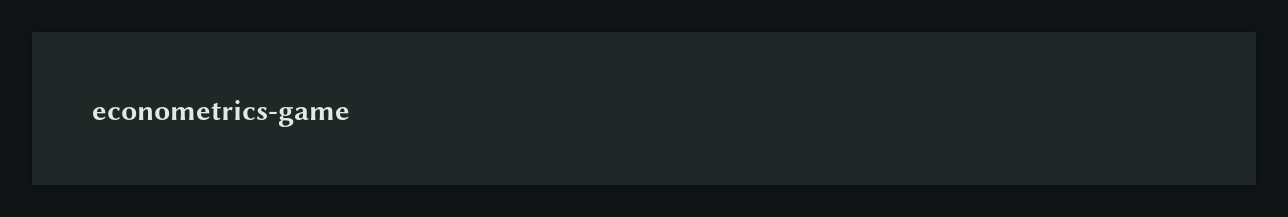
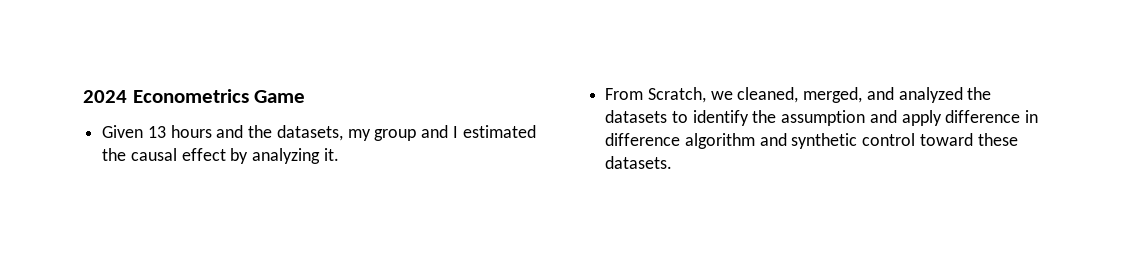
- econometrics-game
+ 2024 Econometrics Game
+ Given 13 hours and the datasets, my group and I estimated the causal effect by analyzing it.
+ From Scratch, we cleaned, merged, and analyzed the datasets to identify the assumption and apply difference in difference algorithm and synthetic control toward these datasets.

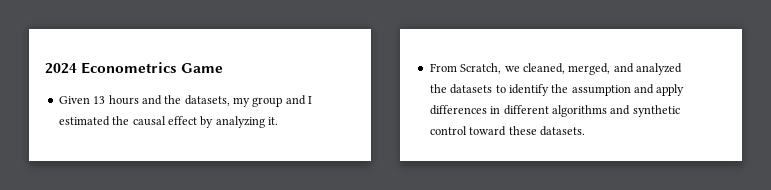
- From Scratch, we cleaned, merged, and analyzed the datasets to identify the assumption and apply difference in difference algorithm and synthetic control toward these datasets.
+ From Scratch, we cleaned, merged, and analyzed the datasets to identify the assumption and apply differences in different algorithms and synthetic control toward these datasets.

